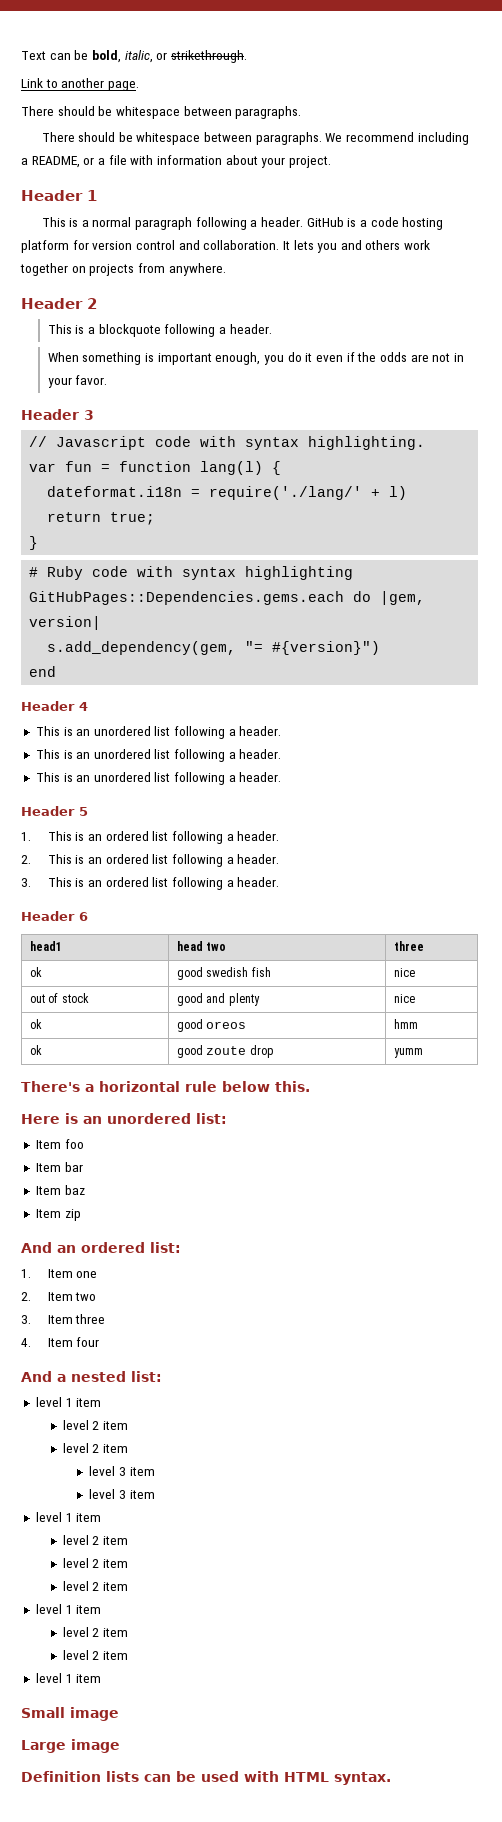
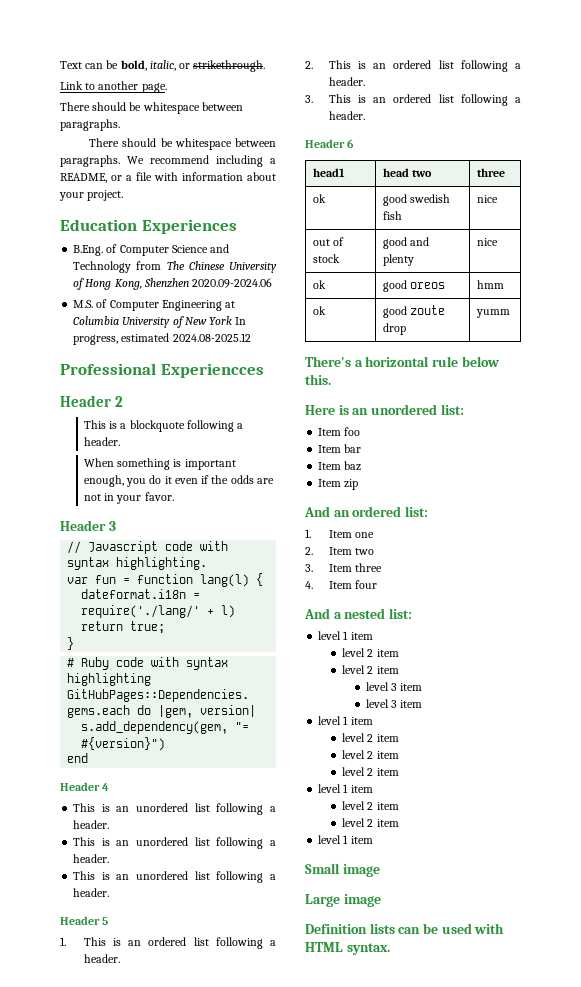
- Header 1
- This is a normal paragraph following a header. GitHub is a code hosting platform for version control and collaboration. It lets you and others work together on projects from anywhere.
+ Education Experiences
+ B.Eng. of Computer Science and Technology from The Chinese University of Hong Kong, Shenzhen 2020.09-2024.06
+ M.S. of Computer Engineering at Columbia University of New York In progress, estimated 2024.08-2025.12
+ Professional Experiencces

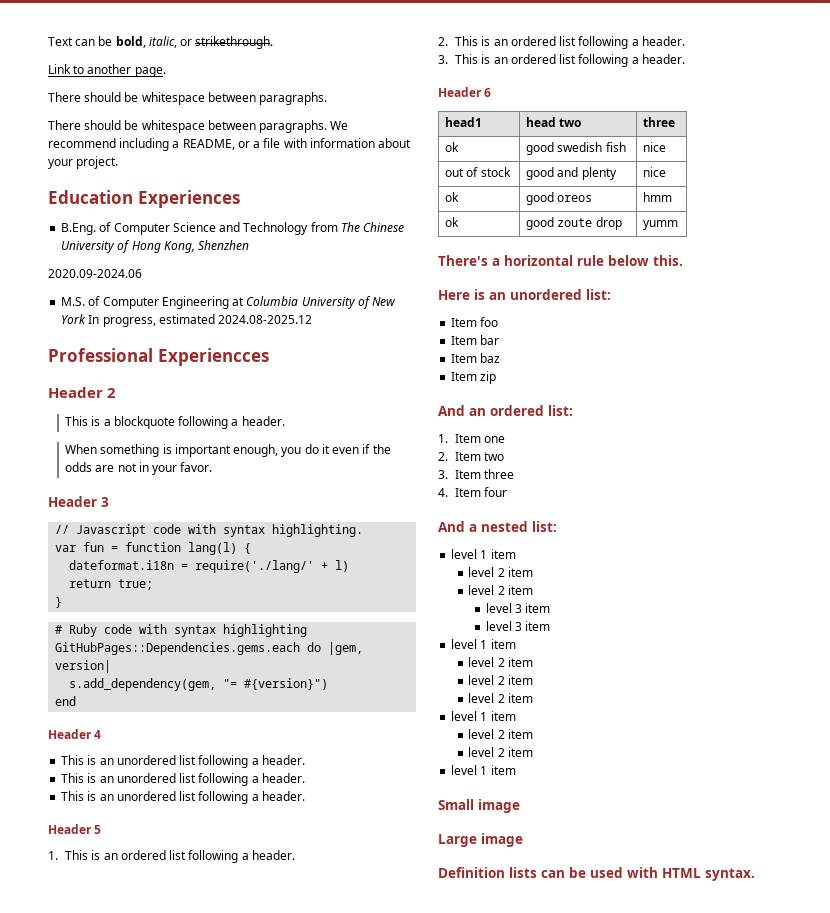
- B.Eng. of Computer Science and Technology from The Chinese University of Hong Kong, Shenzhen 2020.09-2024.06
+ B.Eng. of Computer Science and Technology from The Chinese University of Hong Kong, Shenzhen
+ 2020.09-2024.06

